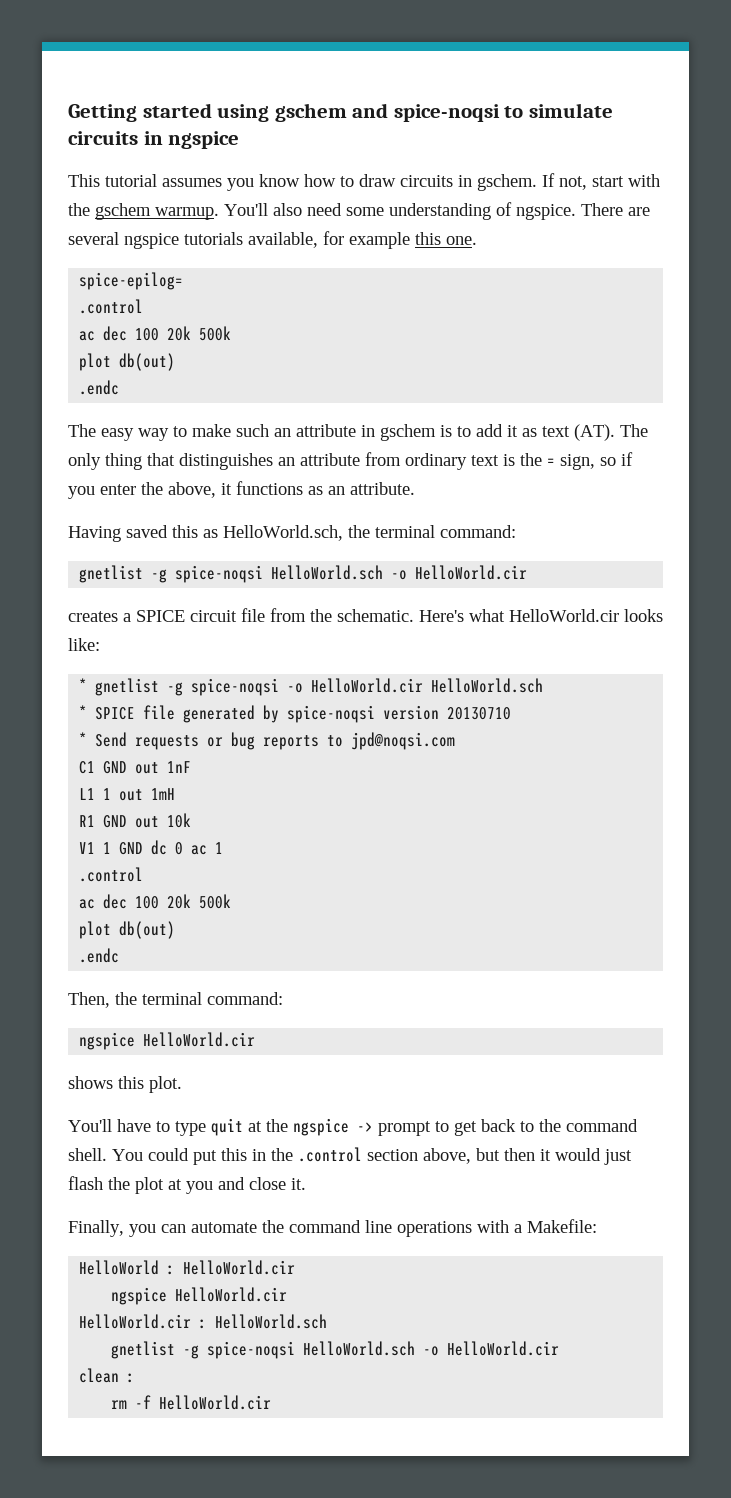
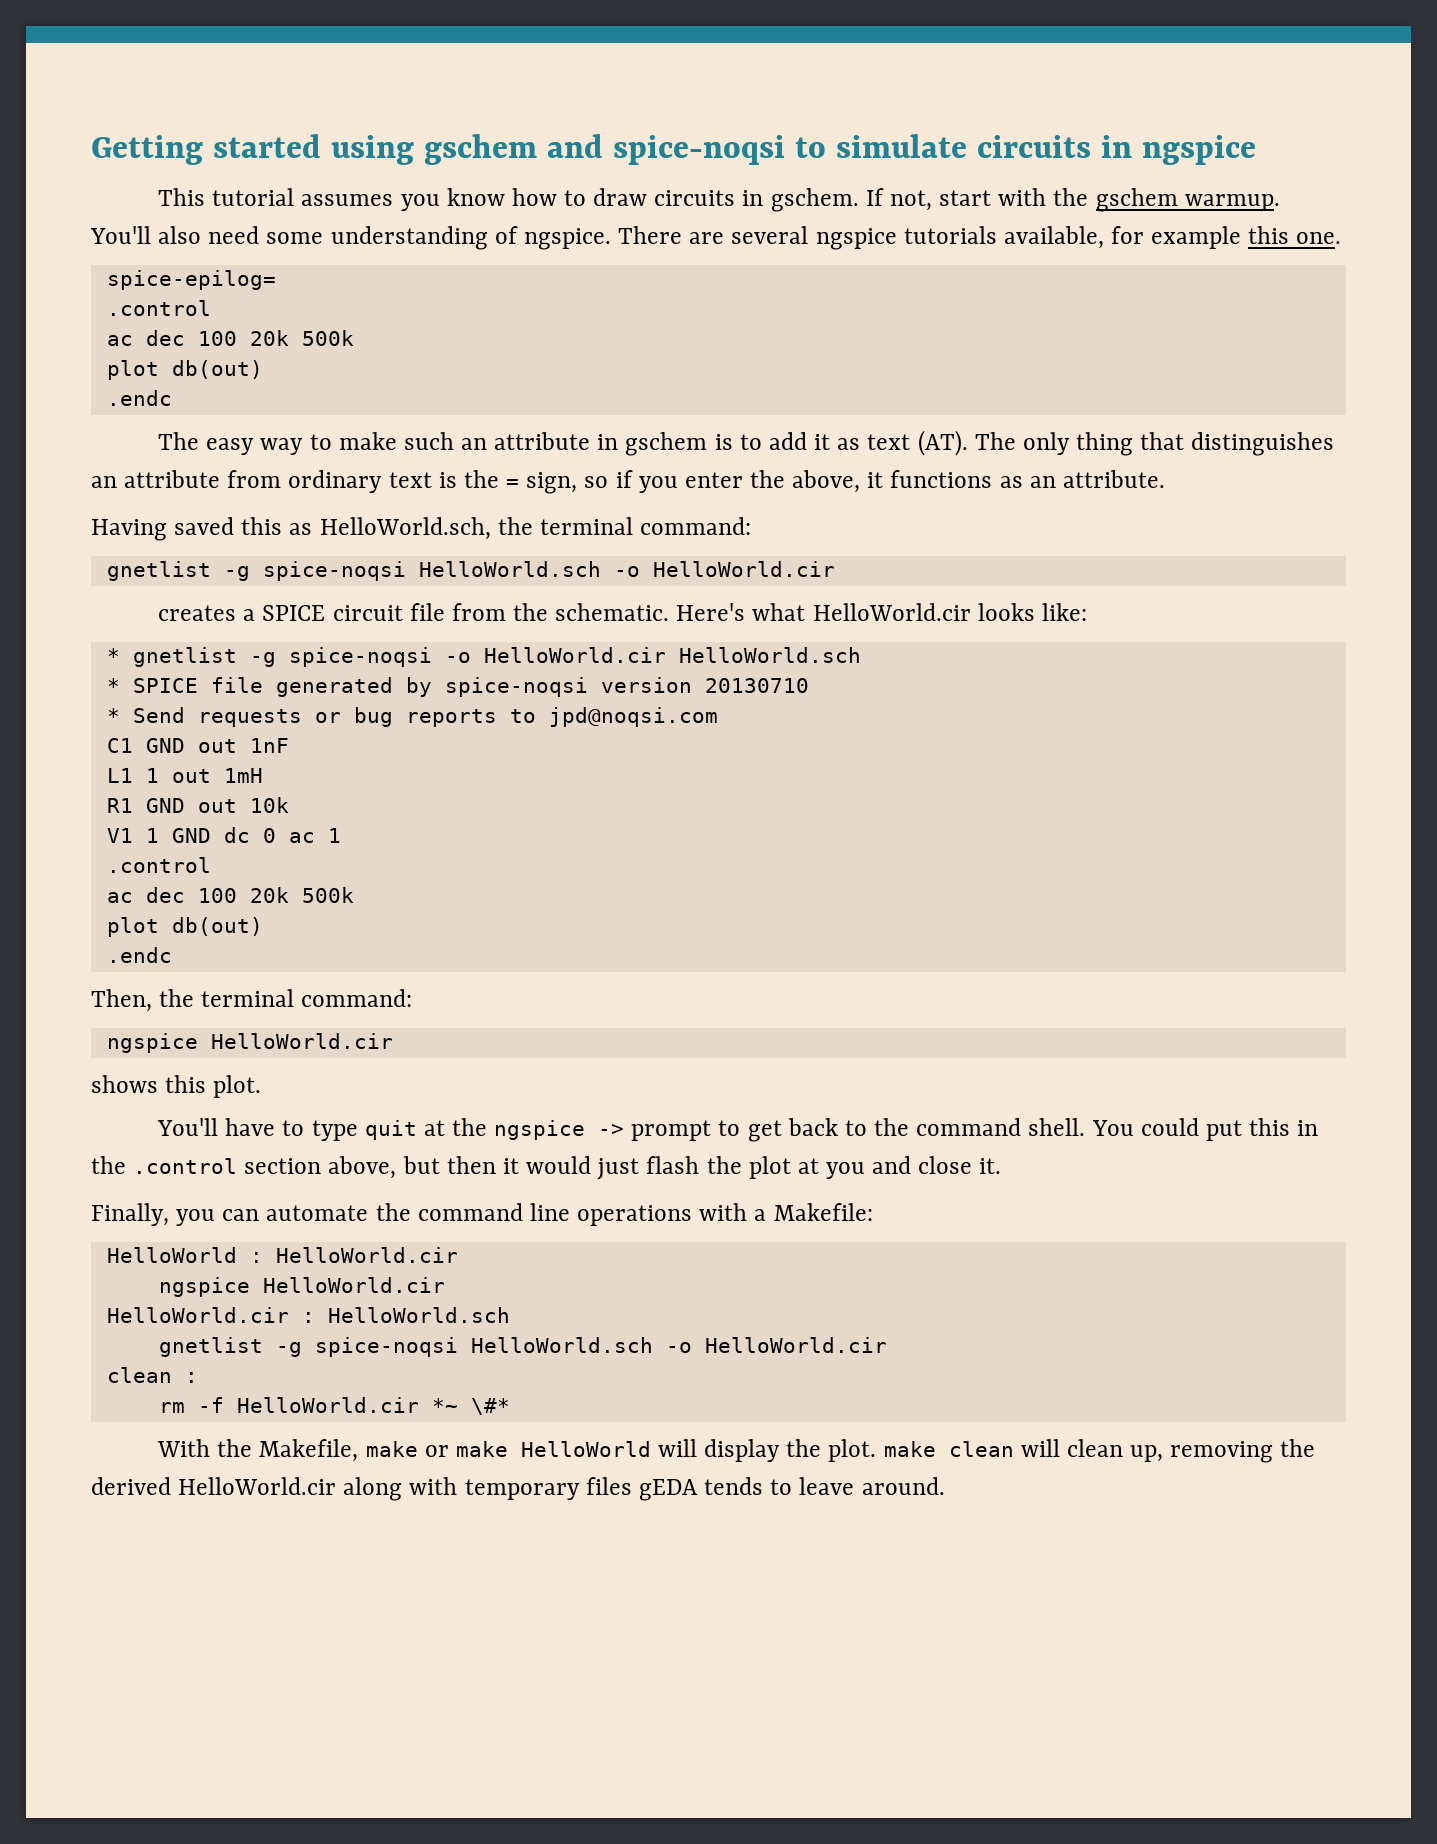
- rm -f HelloWorld.cir
+ rm -f HelloWorld.cir *~ \#*
+ With the Makefile, make or make HelloWorld will display the plot. make clean will clean up, removing the derived HelloWorld.cir along with temporary files gEDA tends to leave around.

